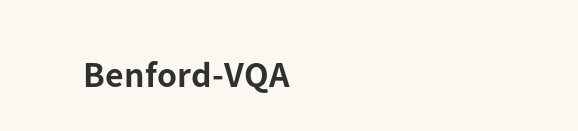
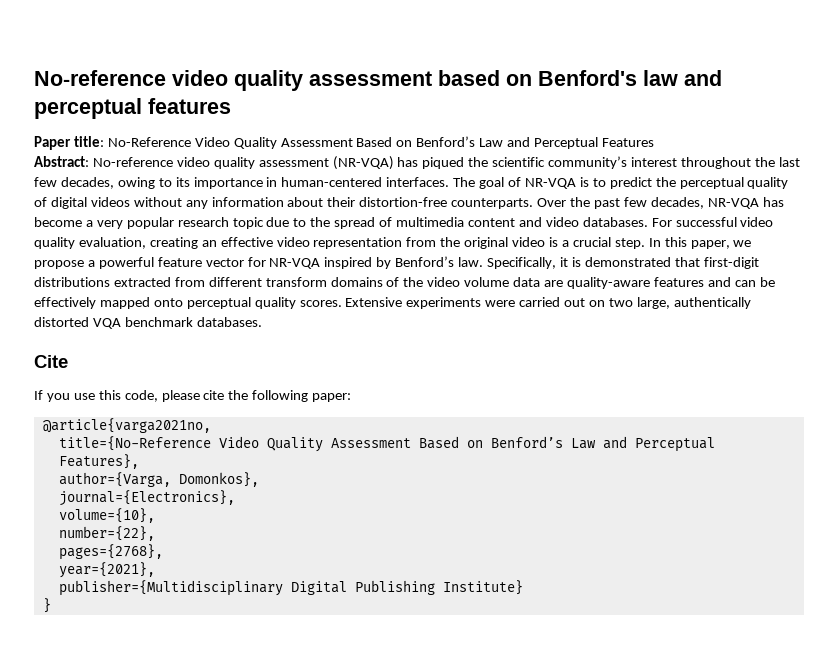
- Benford-VQA
+ No-reference video quality assessment based on Benford's law and perceptual features
+ Paper title: No-Reference Video Quality Assessment Based on Benford’s Law and Perceptual Features
+ Abstract: No-reference video quality assessment (NR-VQA) has piqued the scientific community’s interest throughout the last few decades, owing to its importance in human-centered interfaces. The goal of NR-VQA is to predict the perceptual quality of digital videos without any information about their distortion-free counterparts. Over the past few decades, NR-VQA has become a very popular research topic due to the spread of multimedia content and video databases. For successful video quality evaluation, creating an effective video representation from the original video is a crucial step. In this paper, we propose a powerful feature vector for NR-VQA inspired by Benford’s law. Specifically, it is demonstrated that first-digit distributions extracted from different transform domains of the video volume data are quality-aware features and can be effectively mapped onto perceptual quality scores. Extensive experiments were carried out on two large, authentically distorted VQA benchmark databases.
+ Cite
+ If you use this code, please cite the following paper:
+ @article{varga2021no,
+ title={No-Reference Video Quality Assessment Based on Benford’s Law and Perceptual Features},
+ author={Varga, Domonkos},
+ journal={Electronics},
+ volume={10},
+ number={22},
+ pages={2768},
+ year={2021},
+ publisher={Multidisciplinary Digital Publishing Institute}
+ }

